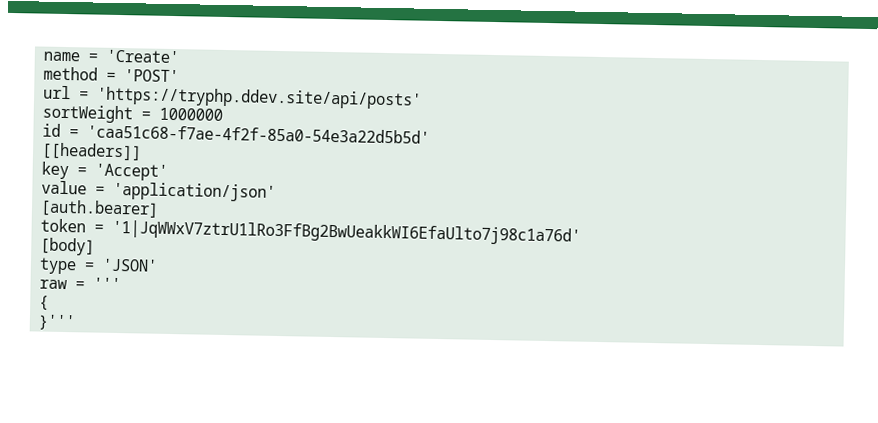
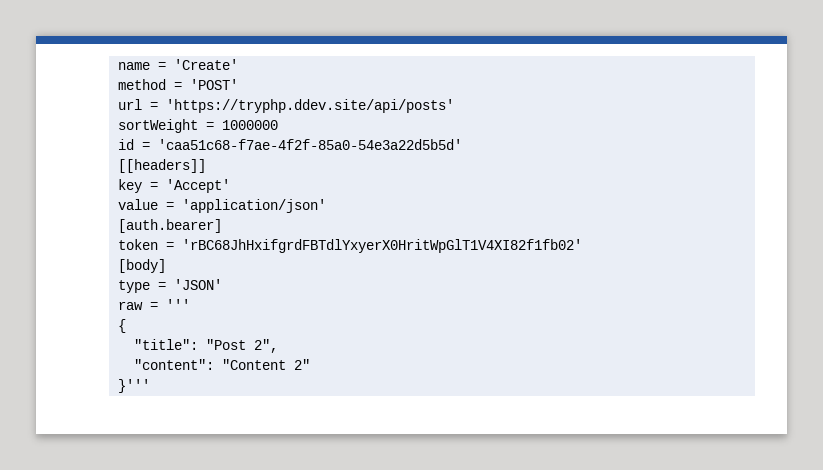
- token = '1|JqWWxV7ztrU1lRo3FfBg2BwUeakkWI6EfaUlto7j98c1a76d'
+ token = 'rBC68JhHxifgrdFBTdlYxyerX0HritWpGlT1V4XI82f1fb02'
+ "title": "Post 2",
+ "content": "Content 2"

